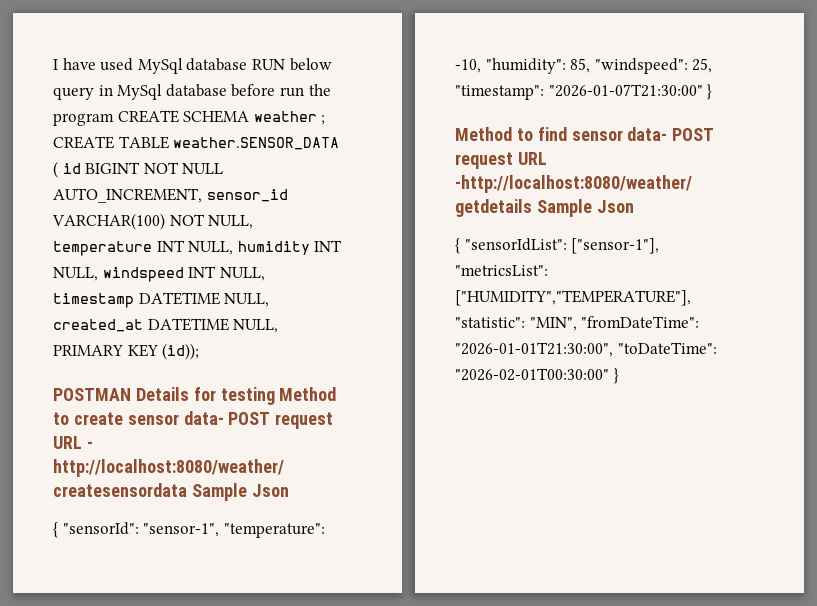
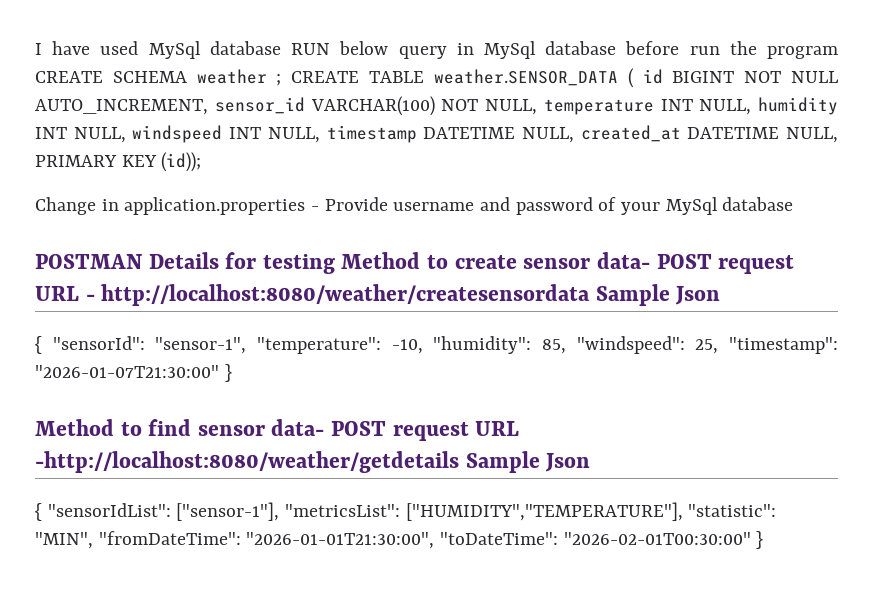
+ Change in application.properties - Provide username and password of your MySql database

